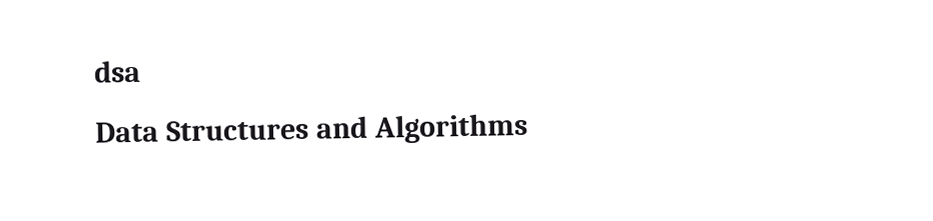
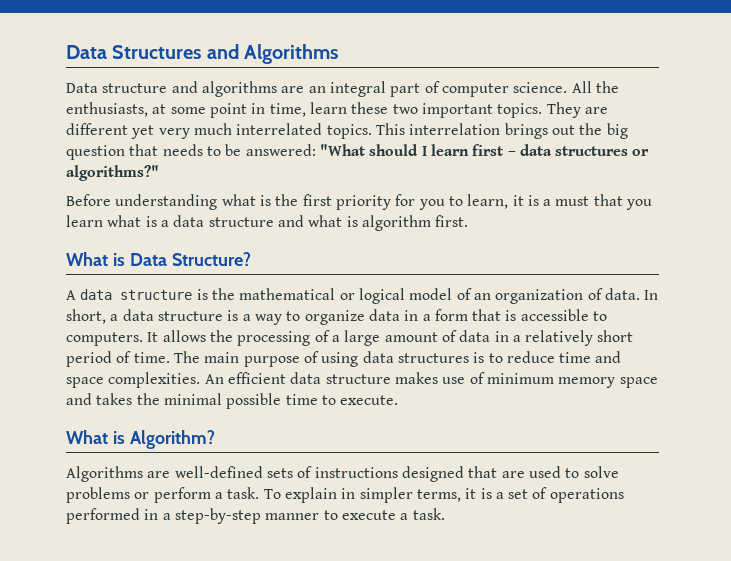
- dsa
+ Data structure and algorithms are an integral part of computer science. All the enthusiasts, at some point in time, learn these two important topics. They are different yet very much interrelated topics. This interrelation brings out the big question that needs to be answered: "What should I learn first – data structures or algorithms?"
+ Before understanding what is the first priority for you to learn, it is a must that you learn what is a data structure and what is algorithm first.
+ What is Data Structure?
+ A data structure is the mathematical or logical model of an organization of data. In short, a data structure is a way to organize data in a form that is accessible to computers. It allows the processing of a large amount of data in a relatively short period of time. The main purpose of using data structures is to reduce time and space complexities. An efficient data structure makes use of minimum memory space and takes the minimal possible time to execute.
+ What is Algorithm?
+ Algorithms are well-defined sets of instructions designed that are used to solve problems or perform a task. To explain in simpler terms, it is a set of operations performed in a step-by-step manner to execute a task.

